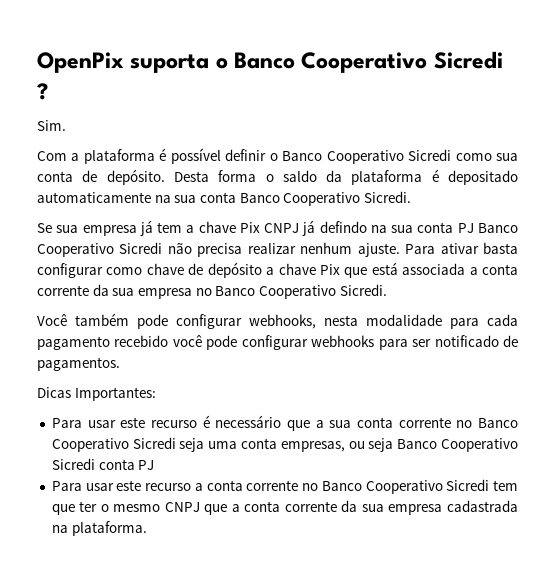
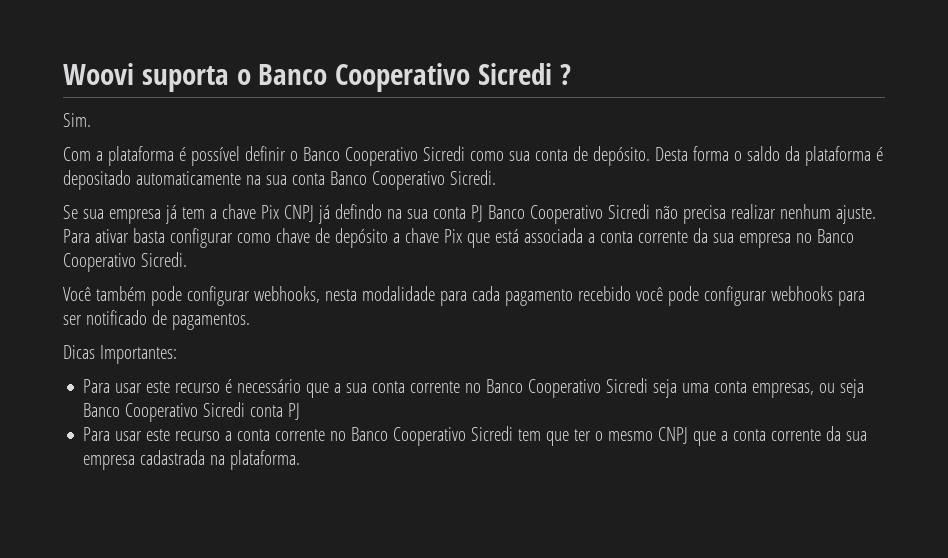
- OpenPix suporta o Banco Cooperativo Sicredi ?
+ Woovi suporta o Banco Cooperativo Sicredi ?

